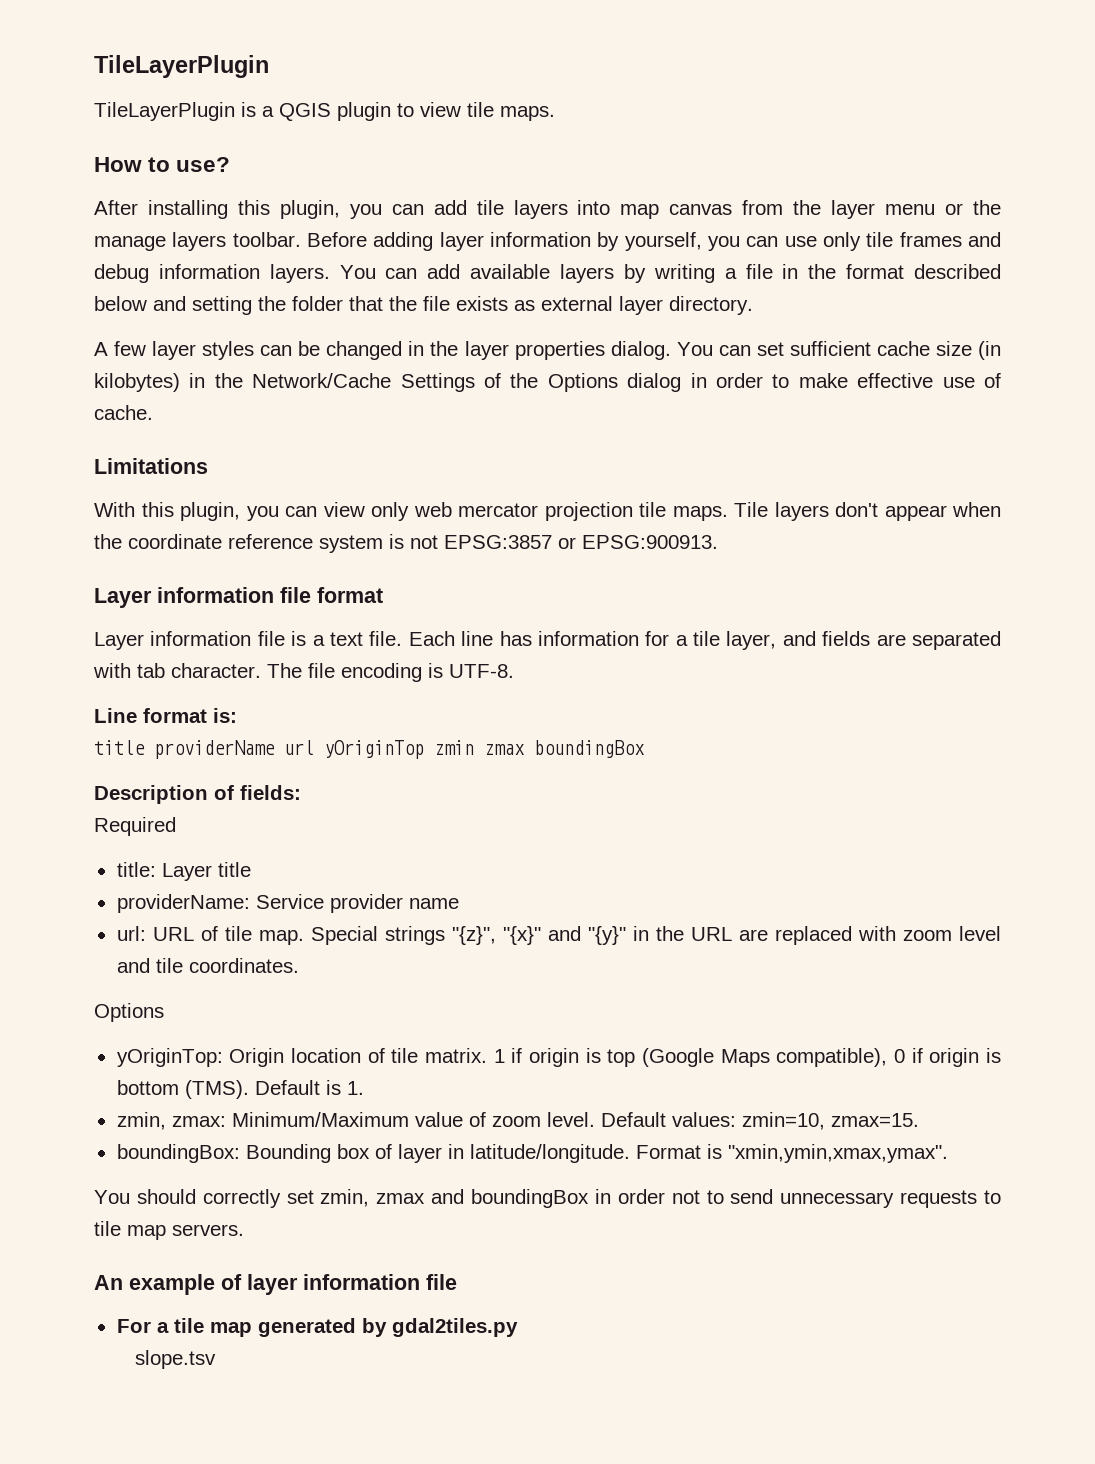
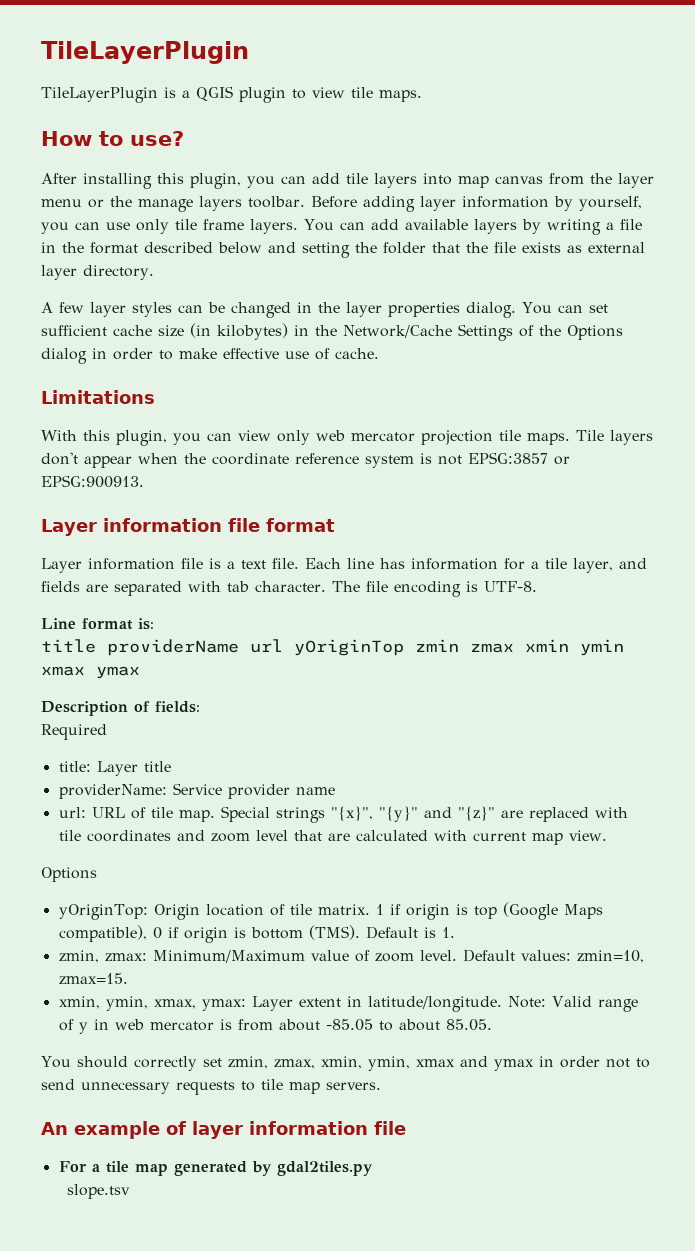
- Before adding layer information by yourself, you can use only tile frames and debug information layers.
+ Before adding layer information by yourself, you can use only tile frame layers.
- title providerName url yOriginTop zmin zmax boundingBox
+ title providerName url yOriginTop zmin zmax xmin ymin xmax ymax
- Special strings "{z}", "{x}" and "{y}" in the URL are replaced with zoom level and tile coordinates.
+ Special strings "{x}", "{y}" and "{z}" are replaced with tile coordinates and zoom level that are calculated with current map view.
- boundingBox: Bounding box of layer in latitude/longitude. Format is "xmin,ymin,xmax,ymax".
+ xmin, ymin, xmax, ymax: Layer extent in latitude/longitude. Note: Valid range of y in web mercator is from about -85.05 to about 85.05.
- You should correctly set zmin, zmax and boundingBox in order not to send unnecessary requests to tile map servers.
+ You should correctly set zmin, zmax, xmin, ymin, xmax and ymax in order not to send unnecessary requests to tile map servers.

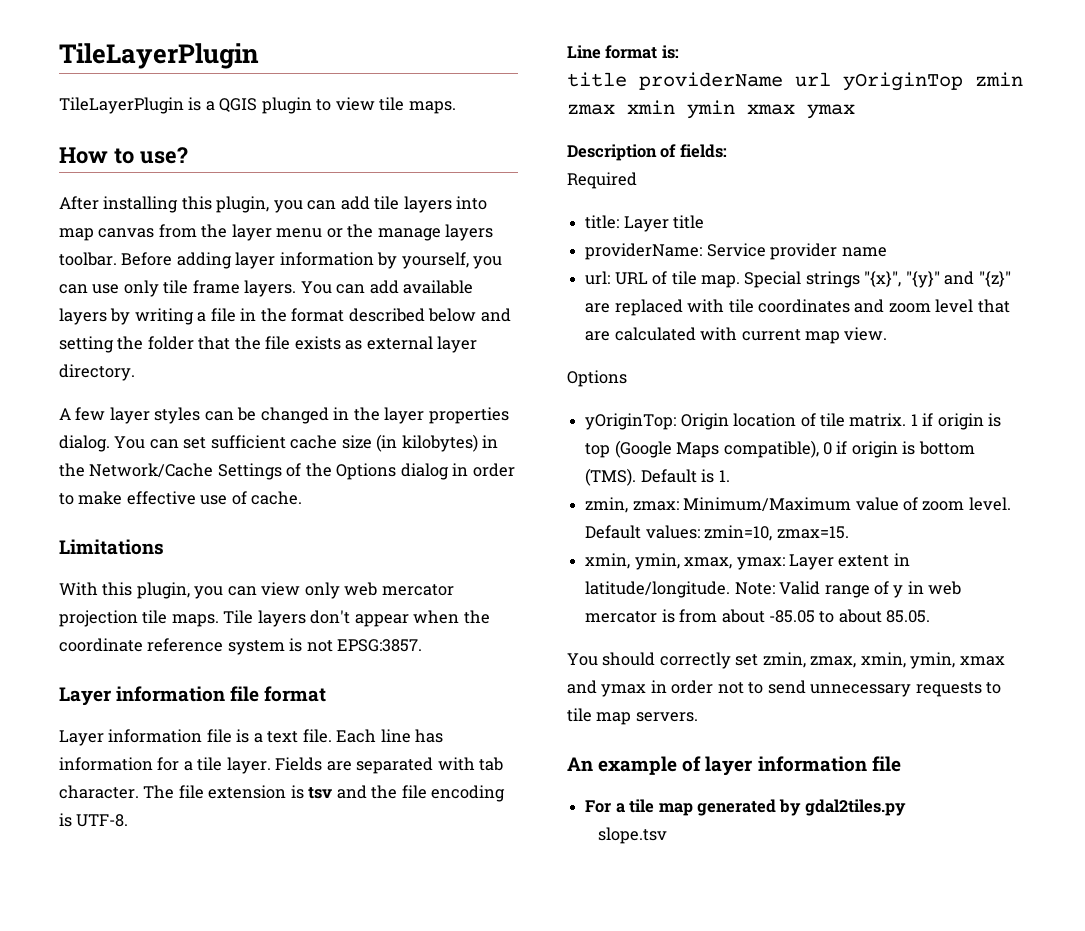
- Tile layers don't appear when the coordinate reference system is not EPSG:3857 or EPSG:900913.
+ Tile layers don't appear when the coordinate reference system is not EPSG:3857.
- Each line has information for a tile layer, and fields are separated with tab character.
+ Each line has information for a tile layer. Fields are separated with tab character.
- The file encoding is UTF-8.
+ The file extension is tsv and the file encoding is UTF-8.

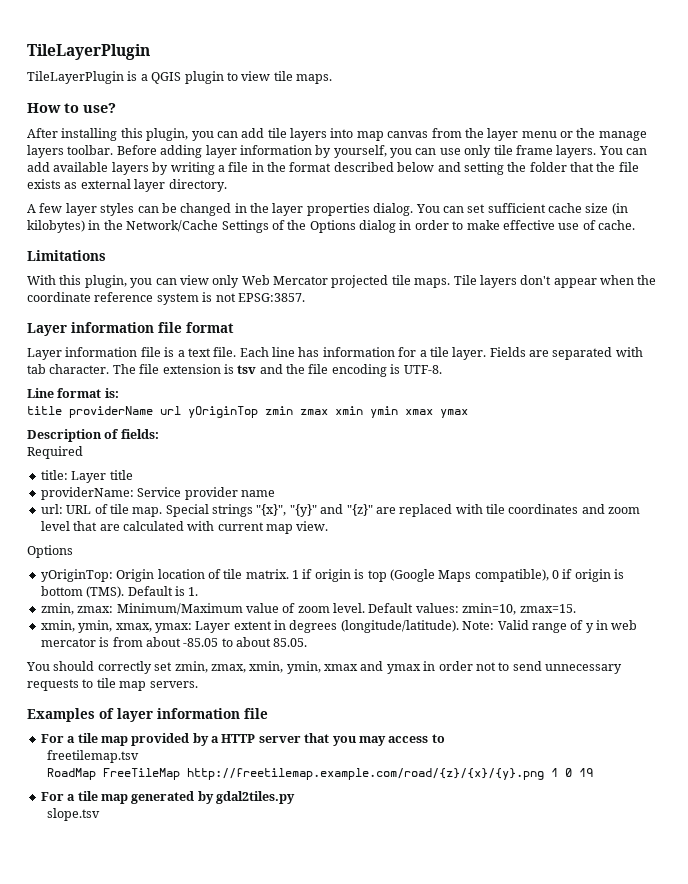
- With this plugin, you can view only web mercator projection tile maps.
+ With this plugin, you can view only Web Mercator projected tile maps.
- xmin, ymin, xmax, ymax: Layer extent in latitude/longitude.
+ xmin, ymin, xmax, ymax: Layer extent in degrees (longitude/latitude).
- An example of layer information file
+ Examples of layer information file
+ For a tile map provided by a HTTP server that you may access to
+ freetilemap.tsv
+ RoadMap FreeTileMap http://freetilemap.example.com/road/{z}/{x}/{y}.png 1 0 19

